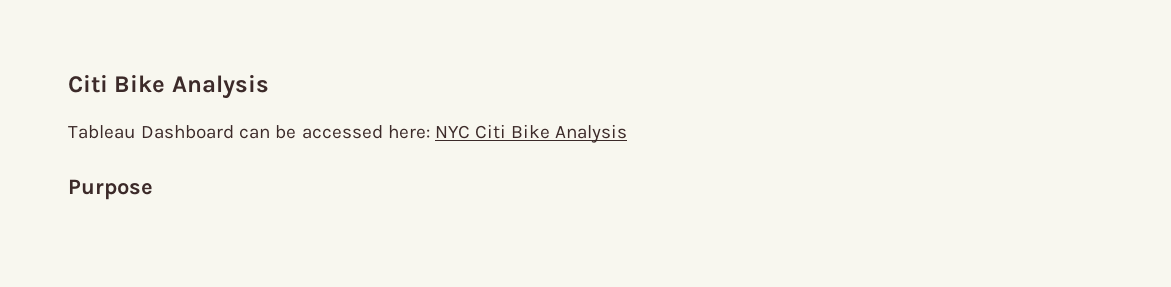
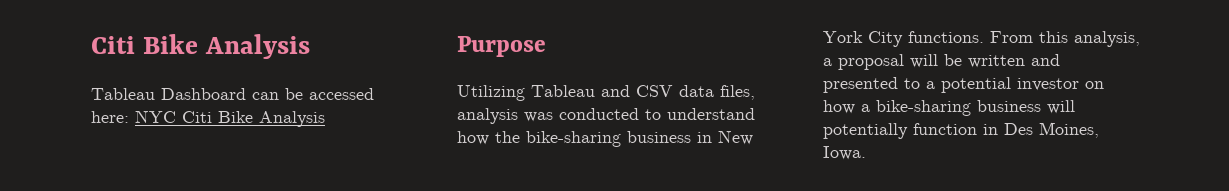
+ Utilizing Tableau and CSV data files, analysis was conducted to understand how the bike-sharing business in New York City functions. From this analysis, a proposal will be written and presented to a potential investor on how a bike-sharing business will potentially function in Des Moines, Iowa.

